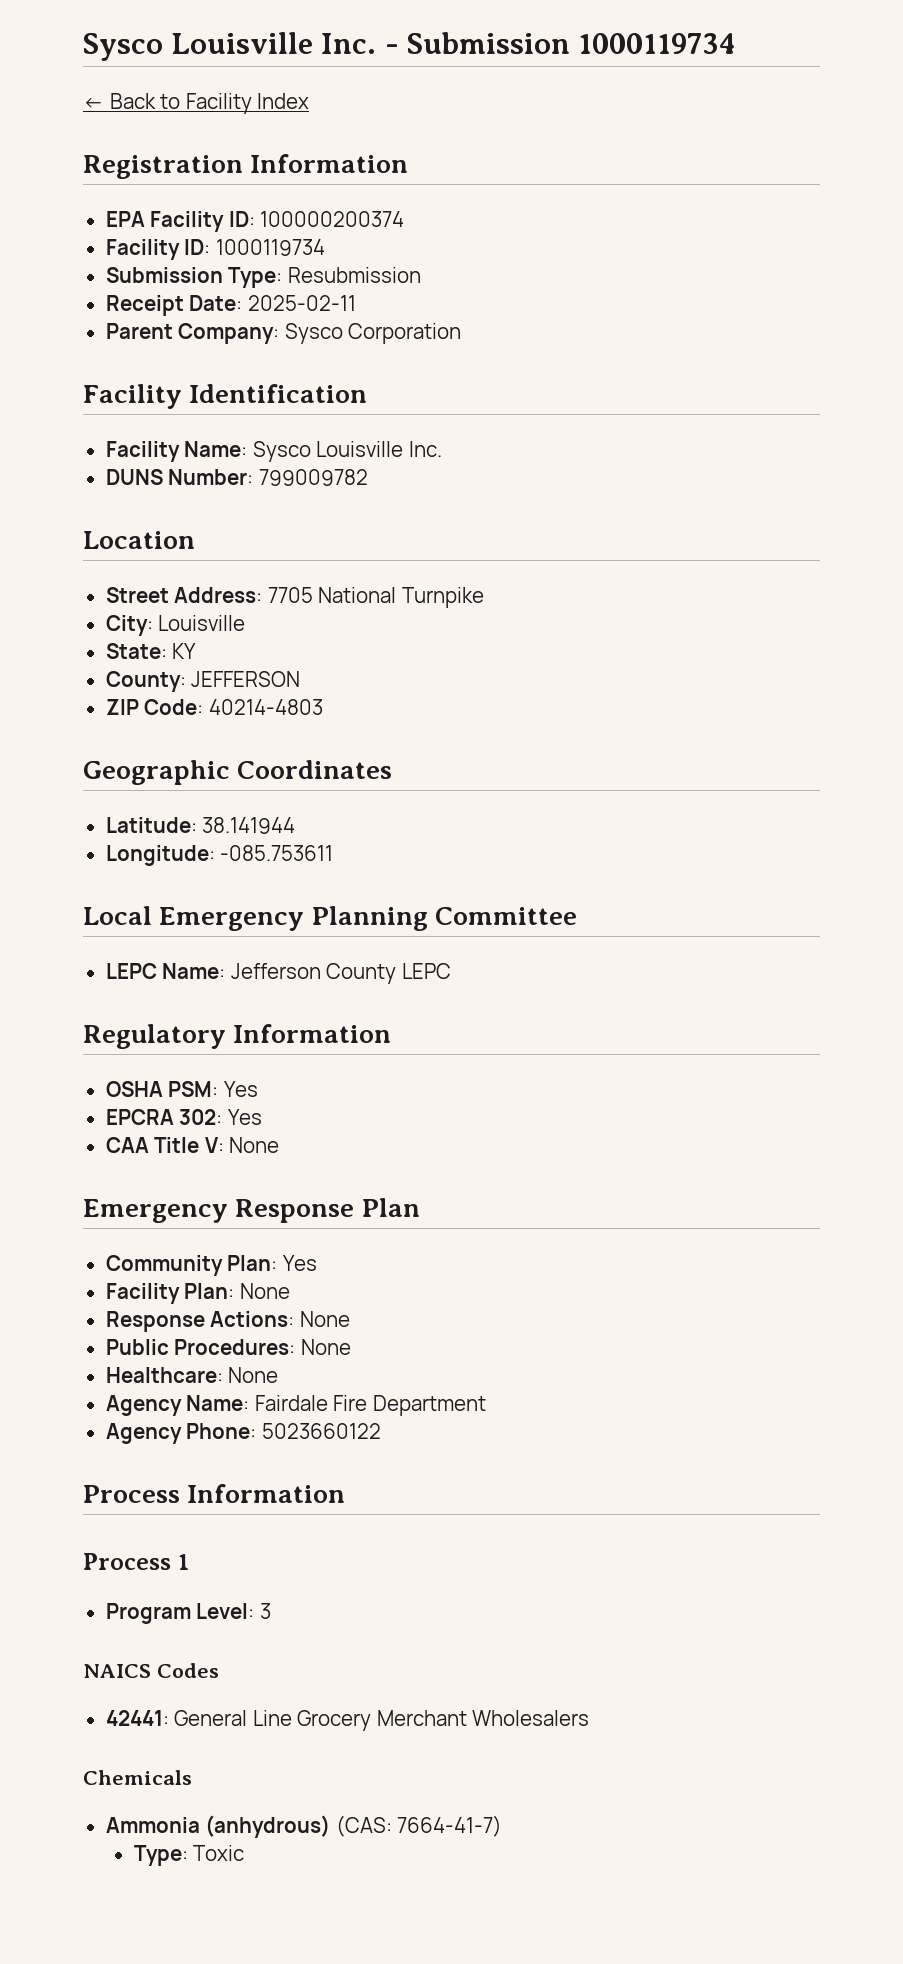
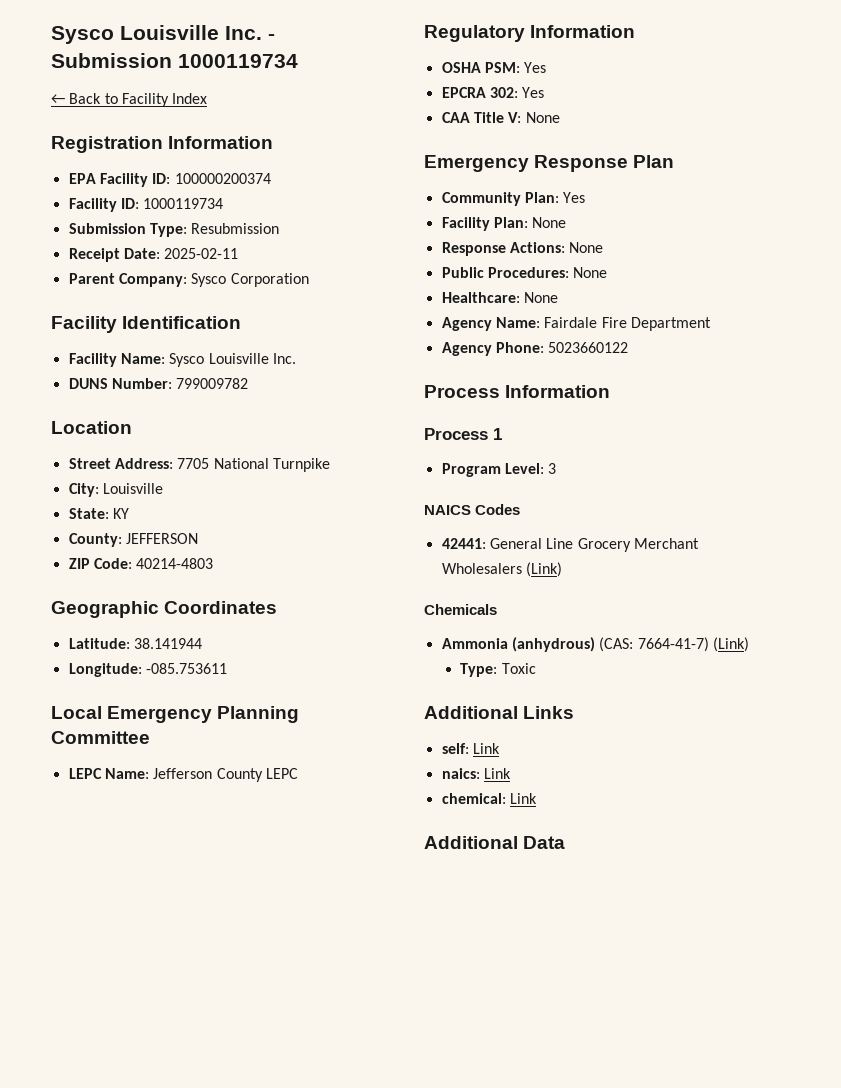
- 42441: General Line Grocery Merchant Wholesalers
+ 42441: General Line Grocery Merchant Wholesalers (Link)
- Ammonia (anhydrous) (CAS: 7664-41-7)
+ Ammonia (anhydrous) (CAS: 7664-41-7) (Link)
+ Additional Links
+ self: Link
+ naics: Link
+ chemical: Link
+ Additional Data

